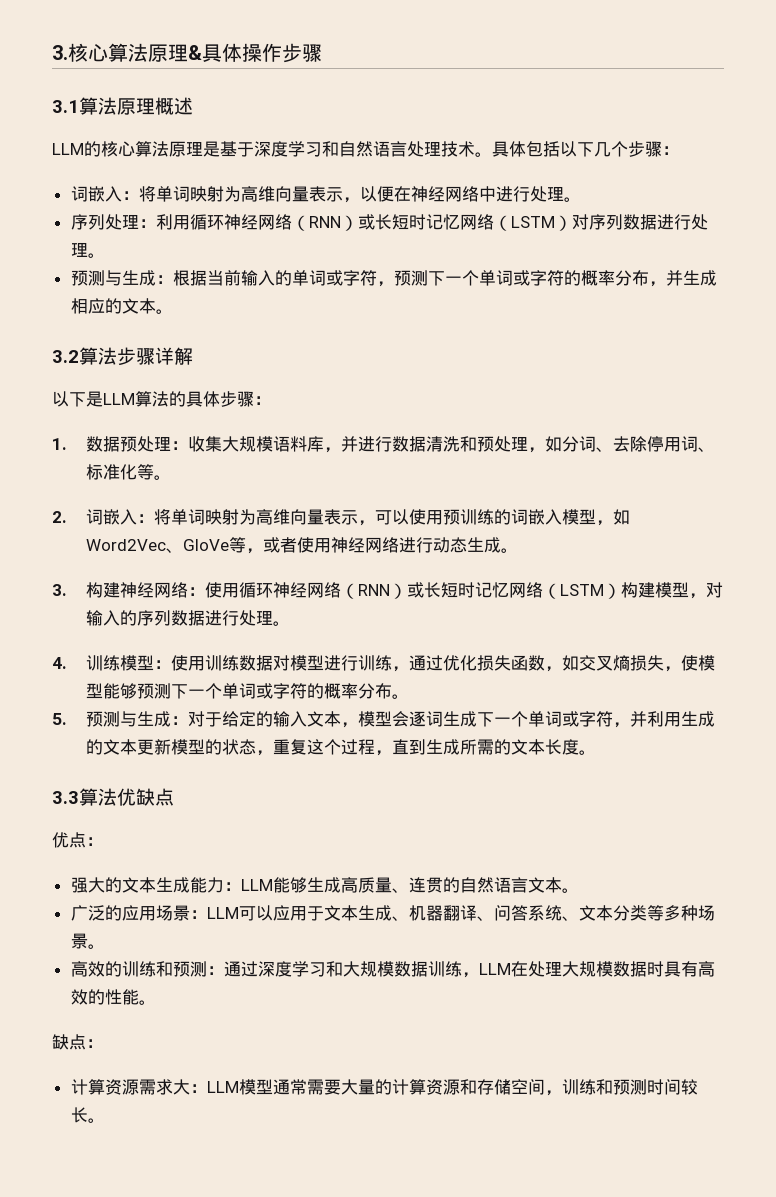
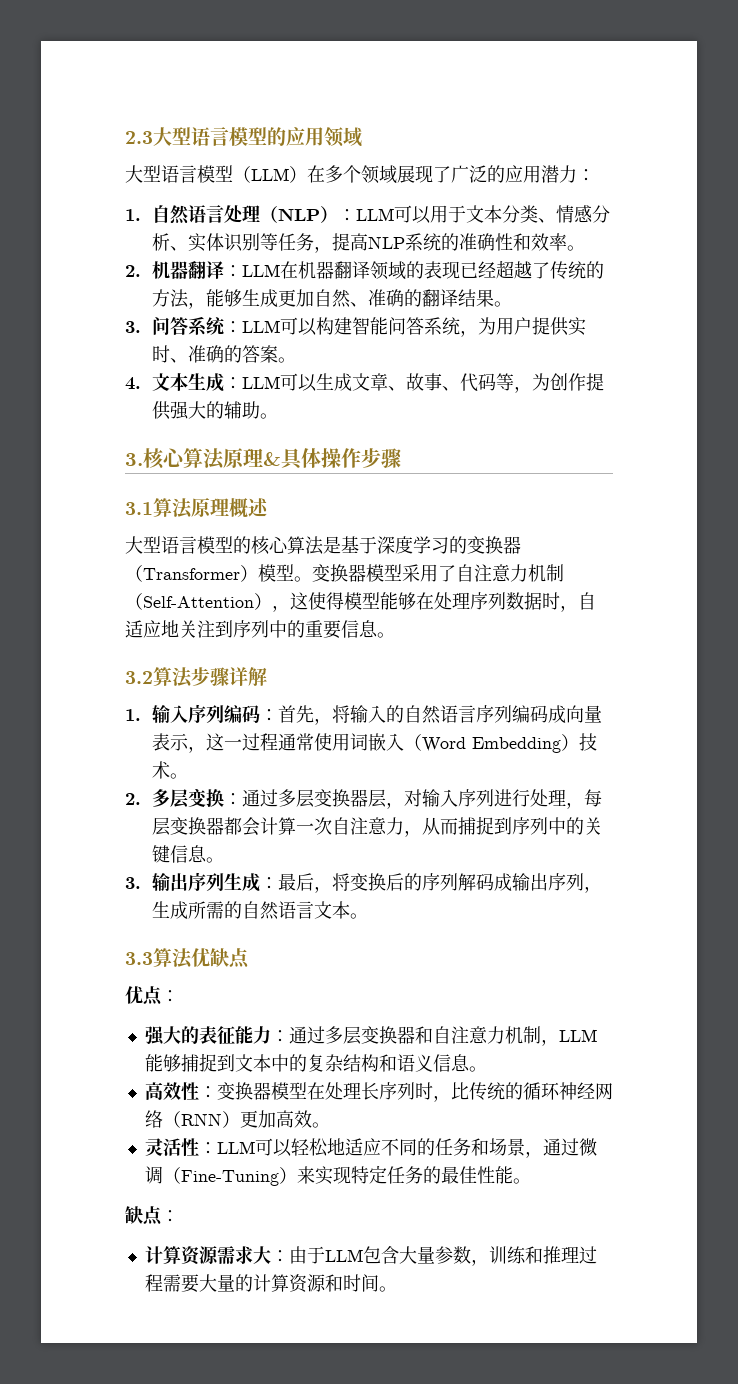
+ 2.3大型语言模型的应用领域
+ 大型语言模型（LLM）在多个领域展现了广泛的应用潜力：
+ 1.自然语言处理（NLP）：LLM可以用于文本分类、情感分析、实体识别等任务，提高NLP系统的准确性和效率。
+ 2.机器翻译：LLM在机器翻译领域的表现已经超越了传统的方法，能够生成更加自然、准确的翻译结果。
+ 3.问答系统：LLM可以构建智能问答系统，为用户提供实时、准确的答案。
+ 4.文本生成：LLM可以生成文章、故事、代码等，为创作提供强大的辅助。
- LLM的核心算法原理是基于深度学习和自然语言处理技术。具体包括以下几个步骤：
- 词嵌入：将单词映射为高维向量表示，以便在神经网络中进行处理。
- 序列处理：利用循环神经网络（RNN）或长短时记忆网络（LSTM）对序列数据进行处理。
- 预测与生成：根据当前输入的单词或字符，预测下一个单词或字符的概率分布，并生成相应的文本。
+ 大型语言模型的核心算法是基于深度学习的变换器（Transformer）模型。变换器模型采用了自注意力机制（Self-Attention），这使得模型能够在处理序列数据时，自适应地关注到序列中的重要信息。
- 以下是LLM算法的具体步骤：
- 1.数据预处理：收集大规模语料库，并进行数据清洗和预处理，如分词、去除停用词、标准化等。
- 2.词嵌入：将单词映射为高维向量表示，可以使用预训练的词嵌入模型，如Word2Vec、GloVe等，或者使用神经网络进行动态生成。
- 3.构建神经网络：使用循环神经网络（RNN）或长短时记忆网络（LSTM）构建模型，对输入的序列数据进行处理。
- 4.训练模型：使用训练数据对模型进行训练，通过优化损失函数，如交叉熵损失，使模型能够预测下一个单词或字符的概率分布。
- 5.预测与生成：对于给定的输入文本，模型会逐词生成下一个单词或字符，并利用生成的文本更新模型的状态，重复这个过程，直到生成所需的文本长度。
+ 1.输入序列编码：首先，将输入的自然语言序列编码成向量表示，这一过程通常使用词嵌入（Word Embedding）技术。
+ 2.多层变换：通过多层变换器层，对输入序列进行处理，每层变换器都会计算一次自注意力，从而捕捉到序列中的关键信息。
+ 3.输出序列生成：最后，将变换后的序列解码成输出序列，生成所需的自然语言文本。
- 强大的文本生成能力：LLM能够生成高质量、连贯的自然语言文本。
- 广泛的应用场景：LLM可以应用于文本生成、机器翻译、问答系统、文本分类等多种场景。
- 高效的训练和预测：通过深度学习和大规模数据训练，LLM在处理大规模数据时具有高效的性能。
+ 强大的表征能力：通过多层变换器和自注意力机制，LLM能够捕捉到文本中的复杂结构和语义信息。
+ 高效性：变换器模型在处理长序列时，比传统的循环神经网络（RNN）更加高效。
+ 灵活性：LLM可以轻松地适应不同的任务和场景，通过微调（Fine-Tuning）来实现特定任务的最佳性能。
- 计算资源需求大：LLM模型通常需要大量的计算资源和存储空间，训练和预测时间较长。
+ 计算资源需求大：由于LLM包含大量参数，训练和推理过程需要大量的计算资源和时间。

